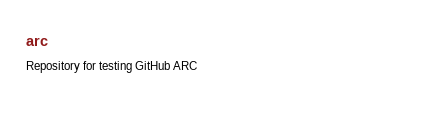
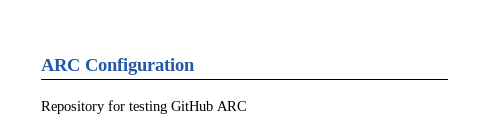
- arc
+ ARC Configuration

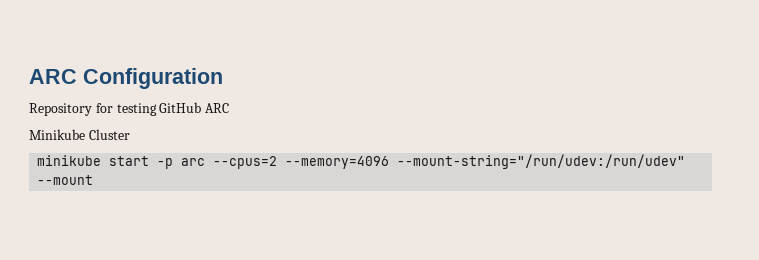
+ Minikube Cluster
+ minikube start -p arc --cpus=2 --memory=4096 --mount-string="/run/udev:/run/udev" --mount

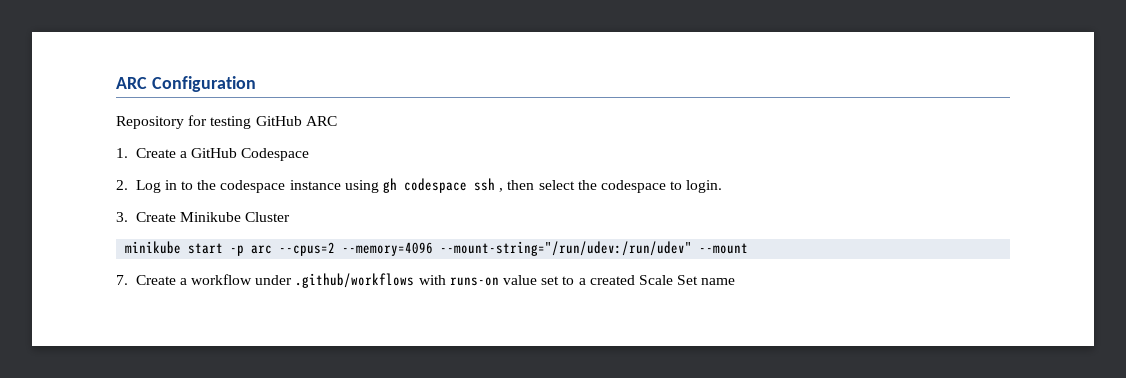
- Minikube Cluster
+ 1. Create a GitHub Codespace
+ 2. Log in to the codespace instance using gh codespace ssh , then select the codespace to login.
+ 3. Create Minikube Cluster
+ 7. Create a workflow under .github/workflows with runs-on value set to a created Scale Set name

